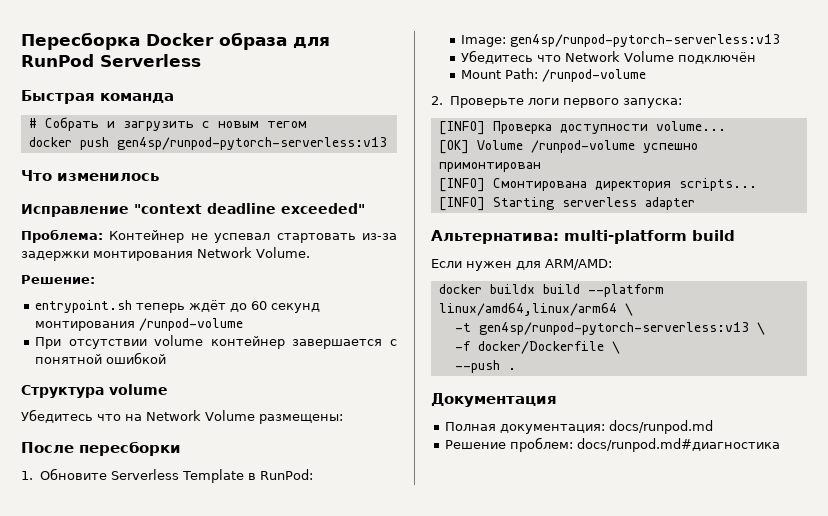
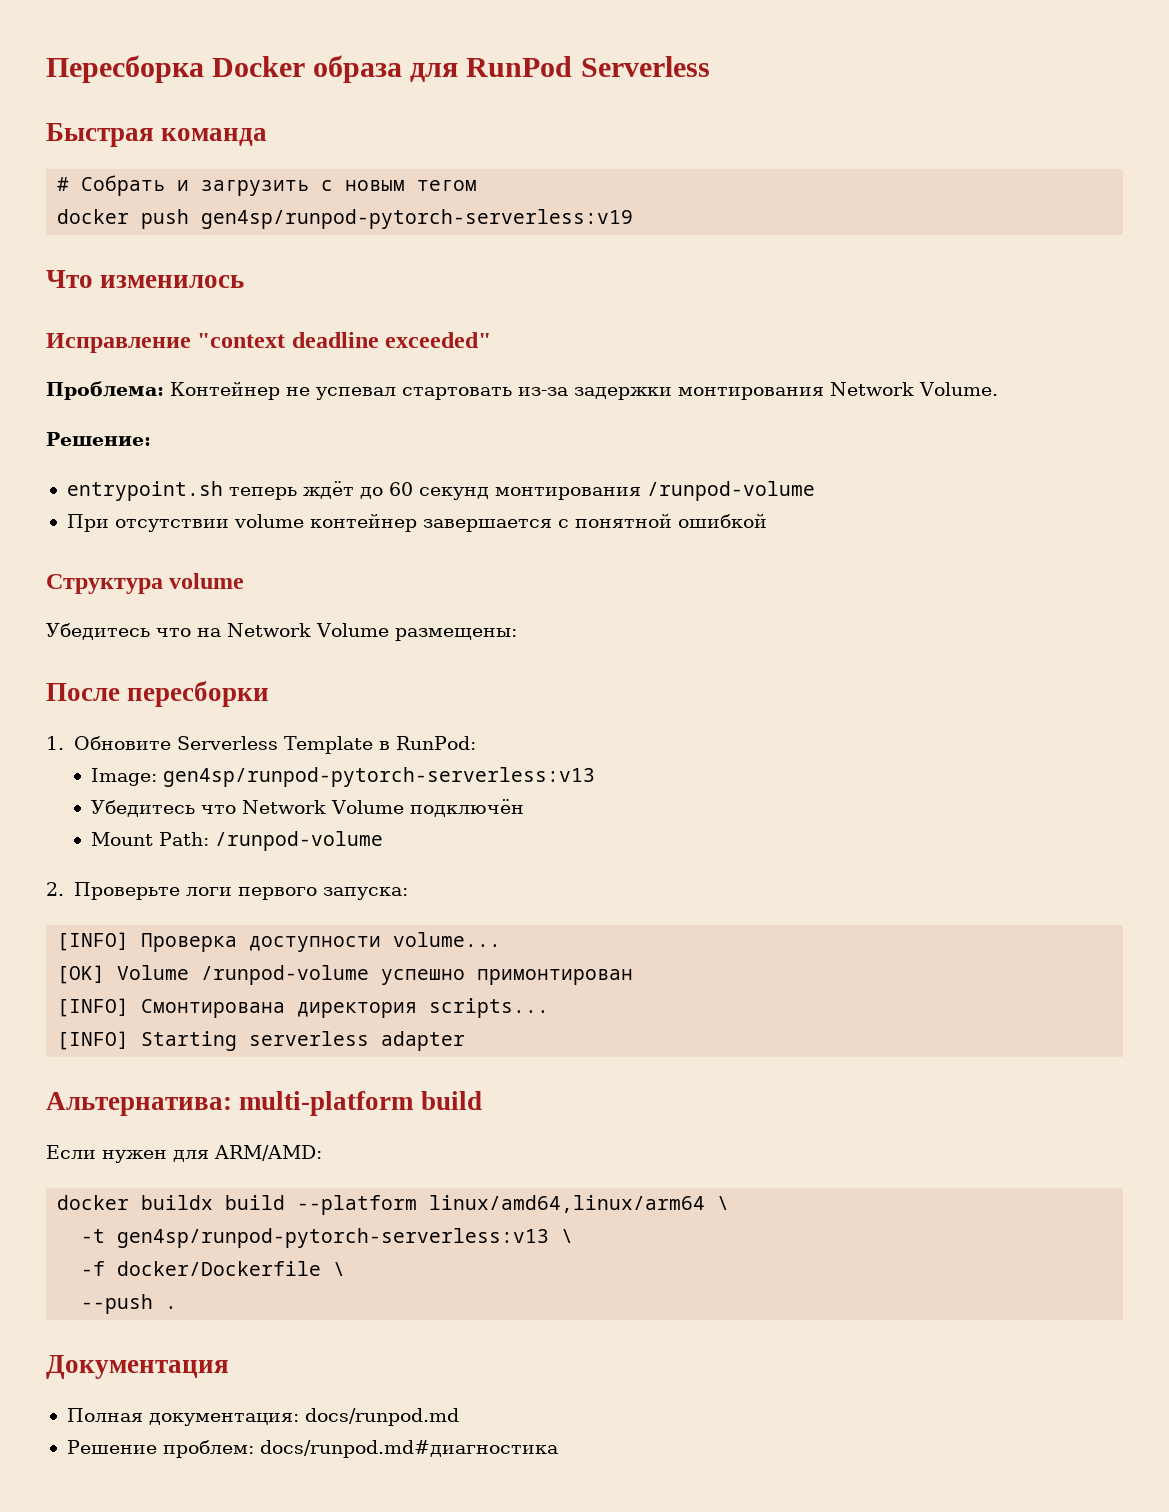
- docker push gen4sp/runpod-pytorch-serverless:v13
+ docker push gen4sp/runpod-pytorch-serverless:v19

